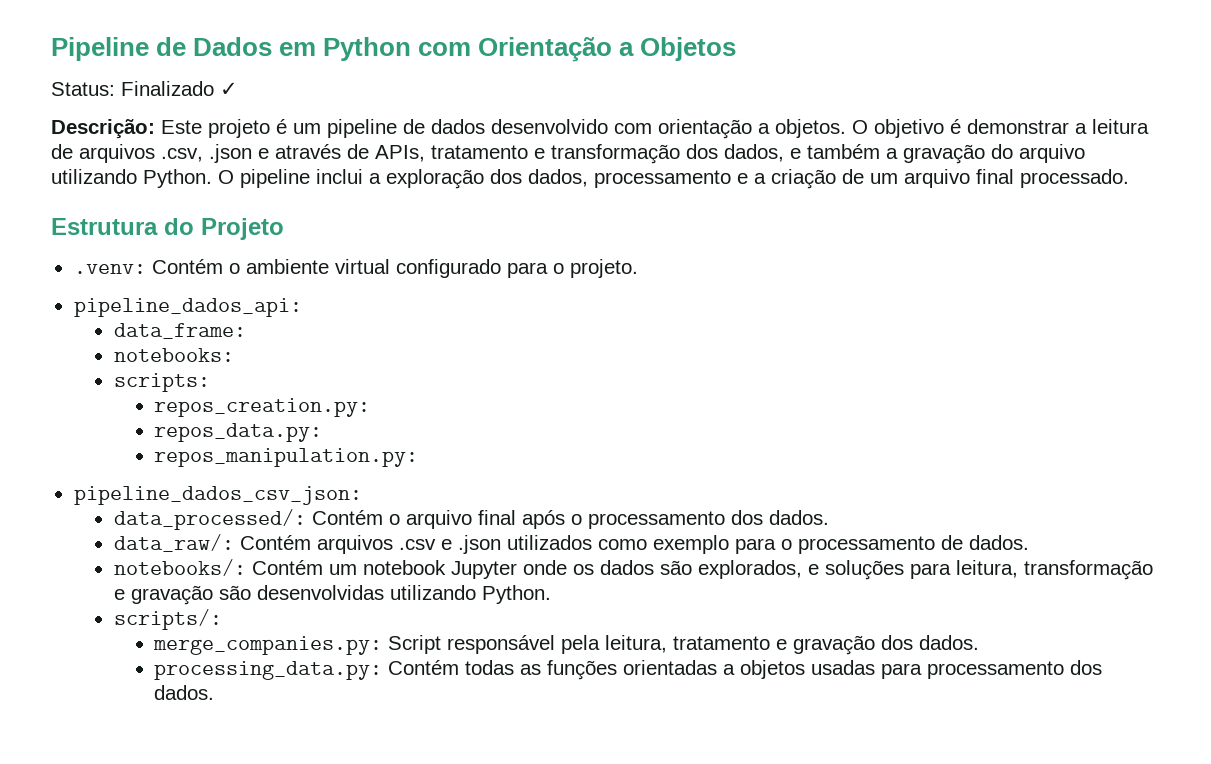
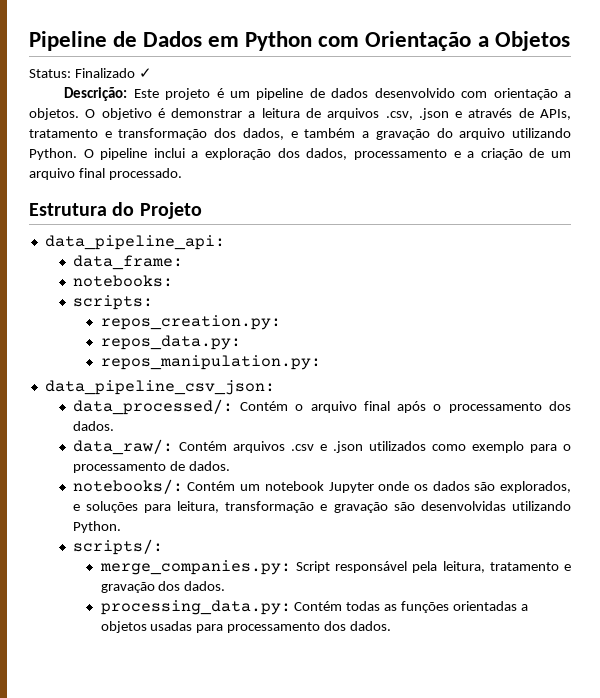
- .venv: Contém o ambiente virtual configurado para o projeto.
- pipeline_dados_api:
+ data_pipeline_api:
- pipeline_dados_csv_json:
+ data_pipeline_csv_json:

